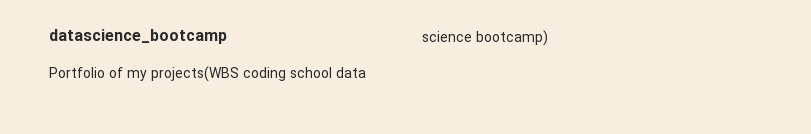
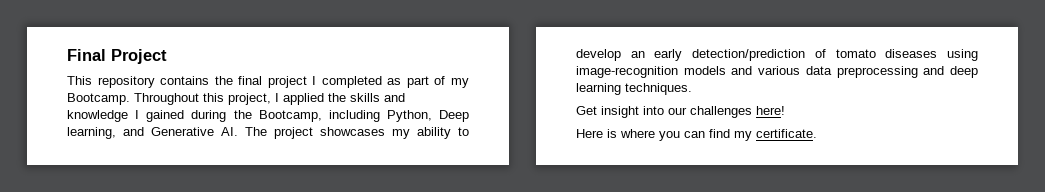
- datascience_bootcamp
- Portfolio of my projects(WBS coding school data science bootcamp)
+ Final Project
+ This repository contains the final project I completed as part of my Bootcamp. Throughout this project, I applied the skills and knowledge I gained during the Bootcamp, including Python, Deep learning, and Generative AI. The project showcases my ability to develop an early detection/prediction of tomato diseases using image-recognition models and various data preprocessing and deep learning techniques.
+ Get insight into our challenges here!
+ Here is where you can find my certificate.

